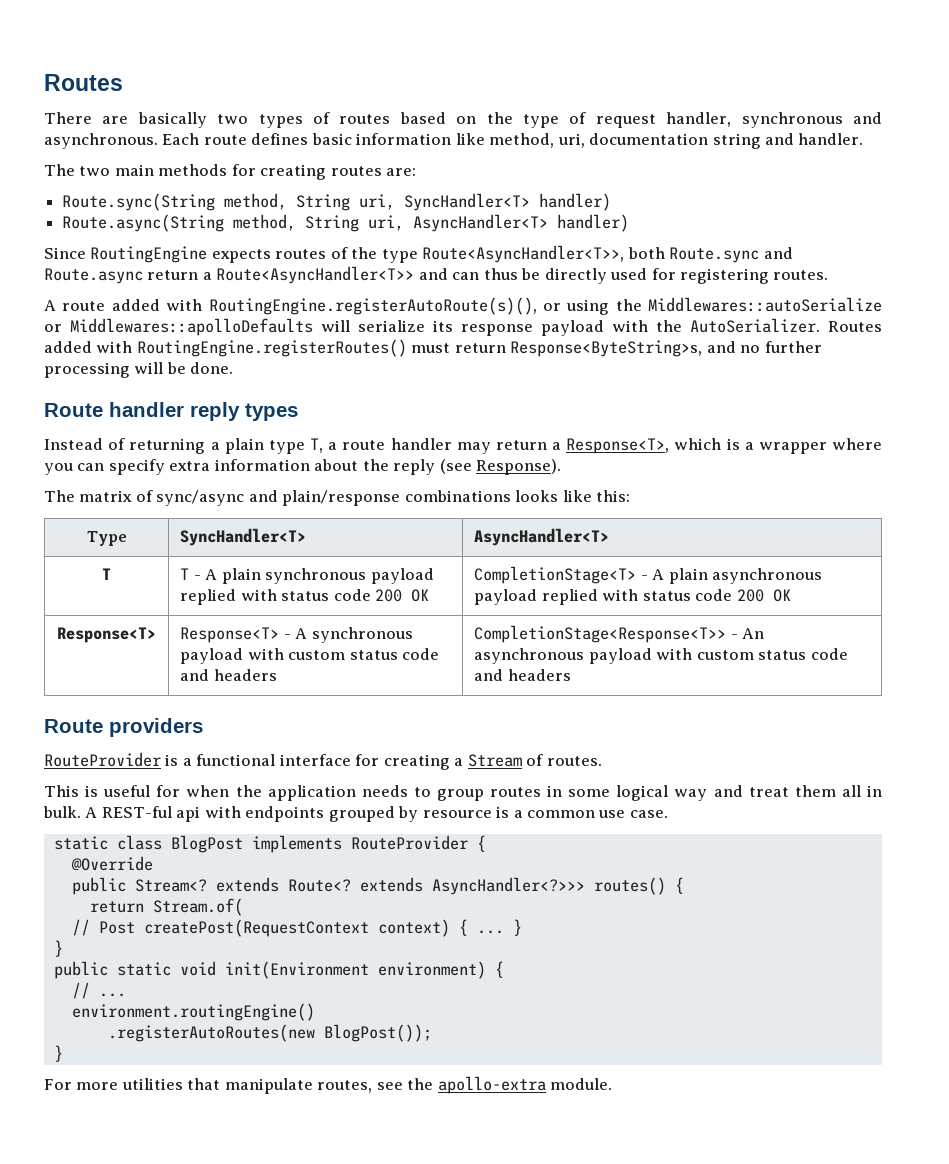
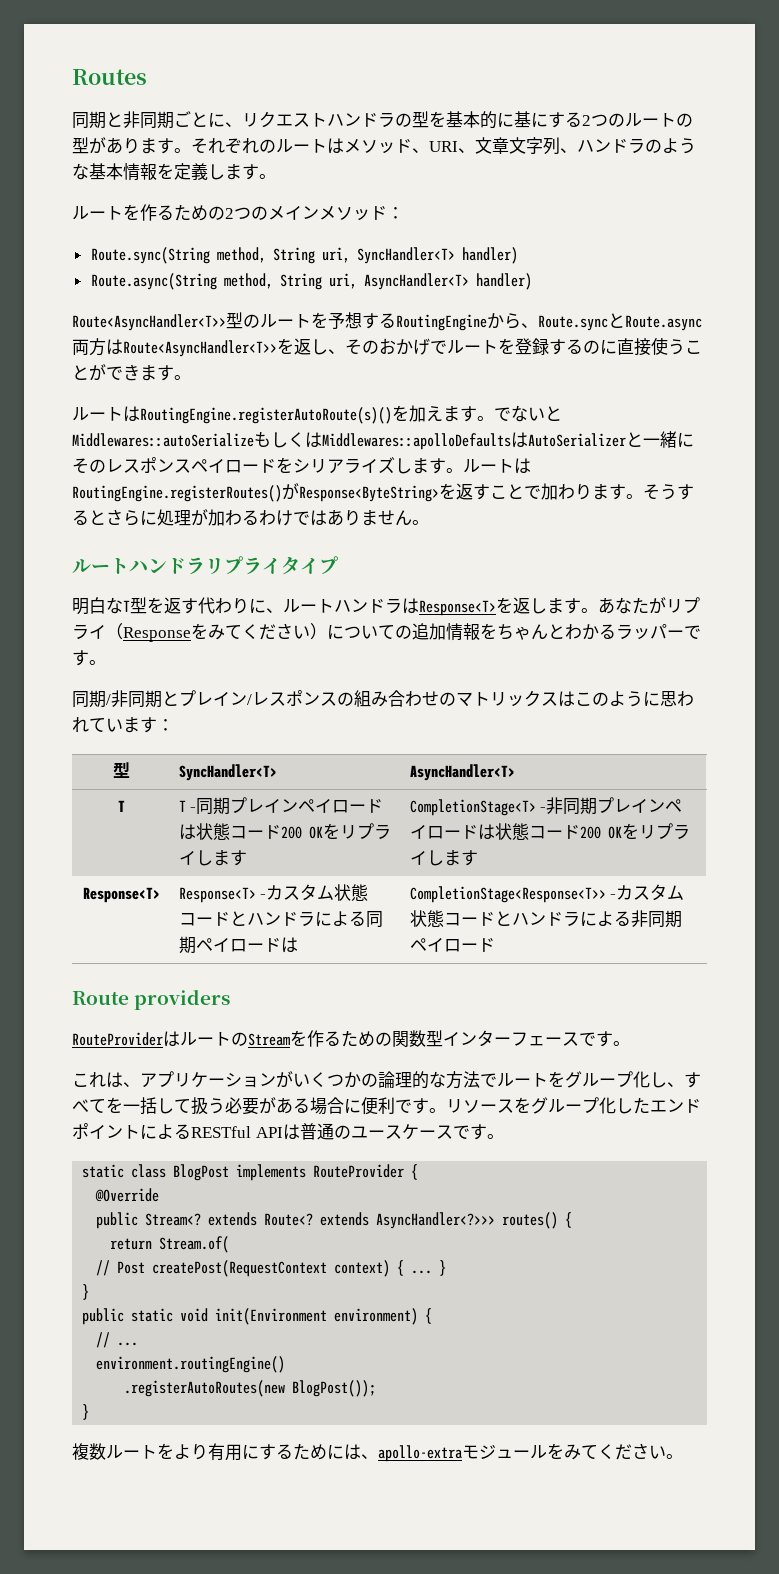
- There are basically two types of routes based on the type of request handler, synchronous and asynchronous. Each route defines basic information like method, uri, documentation string and handler.
- The two main methods for creating routes are:
+ 同期と非同期ごとに、リクエストハンドラの型を基本的に基にする2つのルートの型があります。それぞれのルートはメソッド、URI、文章文字列、ハンドラのような基本情報を定義します。
+ ルートを作るための2つのメインメソッド：
- Since RoutingEngine expects routes of the type Route<AsyncHandler<T>>, both Route.sync and Route.async return a Route<AsyncHandler<T>> and can thus be directly used for registering routes.
- A route added with RoutingEngine.registerAutoRoute(s)(), or using the Middlewares::autoSerialize or Middlewares::apolloDefaults will serialize its response payload with the AutoSerializer. Routes added with RoutingEngine.registerRoutes() must return Response<ByteString>s, and no further processing will be done.
- Route handler reply types
- Instead of returning a plain type T, a route handler may return a Response<T>, which is a wrapper where you can specify extra information about the reply (see Response).
- The matrix of sync/async and plain/response combinations looks like this:
- Type | SyncHandler<T> | AsyncHandler<T>
+ Route<AsyncHandler<T>>型のルートを予想するRoutingEngineから、Route.syncとRoute.async両方はRoute<AsyncHandler<T>>を返し、そのおかげでルートを登録するのに直接使うことができます。
+ ルートはRoutingEngine.registerAutoRoute(s)()を加えます。でないとMiddlewares::autoSerializeもしくはMiddlewares::apolloDefaultsはAutoSerializerと一緒にそのレスポンスペイロードをシリアライズします。ルートはRoutingEngine.registerRoutes()がResponse<ByteString>を返すことで加わります。そうするとさらに処理が加わるわけではありません。
+ ルートハンドラリプライタイプ
+ 明白なT型を返す代わりに、ルートハンドラはResponse<T>を返します。あなたがリプライ（Responseをみてください）についての追加情報をちゃんとわかるラッパーです。
+ 同期/非同期とプレイン/レスポンスの組み合わせのマトリックスはこのように思われています：
+ 型 | SyncHandler<T> | AsyncHandler<T>
- T | T - A plain synchronous payload replied with status code 200 OK | CompletionStage<T> - A plain asynchronous payload replied with status code 200 OK
- Response<T> | Response<T> - A synchronous payload with custom status code and headers | CompletionStage<Response<T>> - An asynchronous payload with custom status code and headers
+ T | T -同期プレインペイロードは状態コード200 OKをリプライします | CompletionStage<T> -非同期プレインペイロードは状態コード200 OKをリプライします
+ Response<T> | Response<T> -カスタム状態コードとハンドラによる同期ペイロードは | CompletionStage<Response<T>> -カスタム状態コードとハンドラによる非同期ペイロード
  Route providers
- RouteProvider is a functional interface for creating a Stream of routes.
- This is useful for when the application needs to group routes in some logical way and treat them all in bulk. A REST-ful api with endpoints grouped by resource is a common use case.
+ RouteProviderはルートのStreamを作るための関数型インターフェースです。
+ これは、アプリケーションがいくつかの論理的な方法でルートをグループ化し、すべてを一括して扱う必要がある場合に便利です。リソースをグループ化したエンドポイントによるRESTful APIは普通のユースケースです。
- For more utilities that manipulate routes, see the apollo-extra module.
+ 複数ルートをより有用にするためには、apollo-extraモジュールをみてください。

